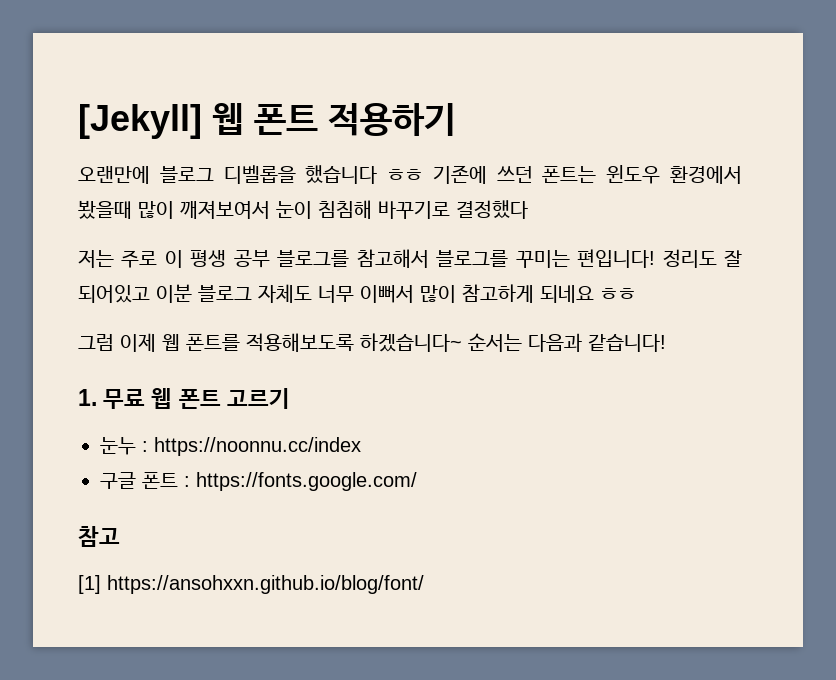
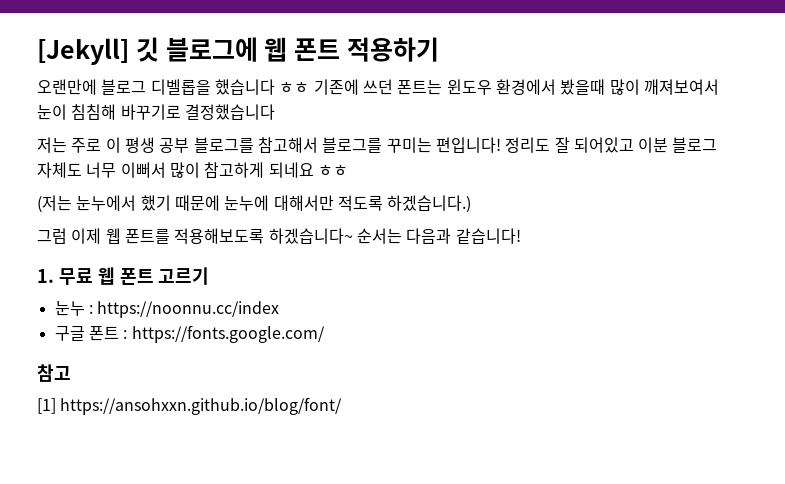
- [Jekyll] 웹 폰트 적용하기
+ [Jekyll] 깃 블로그에 웹 폰트 적용하기
- 오랜만에 블로그 디벨롭을 했습니다 ㅎㅎ 기존에 쓰던 폰트는 윈도우 환경에서 봤을때 많이 깨져보여서 눈이 침침해 바꾸기로 결정했다
+ 오랜만에 블로그 디벨롭을 했습니다 ㅎㅎ 기존에 쓰던 폰트는 윈도우 환경에서 봤을때 많이 깨져보여서 눈이 침침해 바꾸기로 결정했습니다
+ (저는 눈누에서 했기 때문에 눈누에 대해서만 적도록 하겠습니다.)

